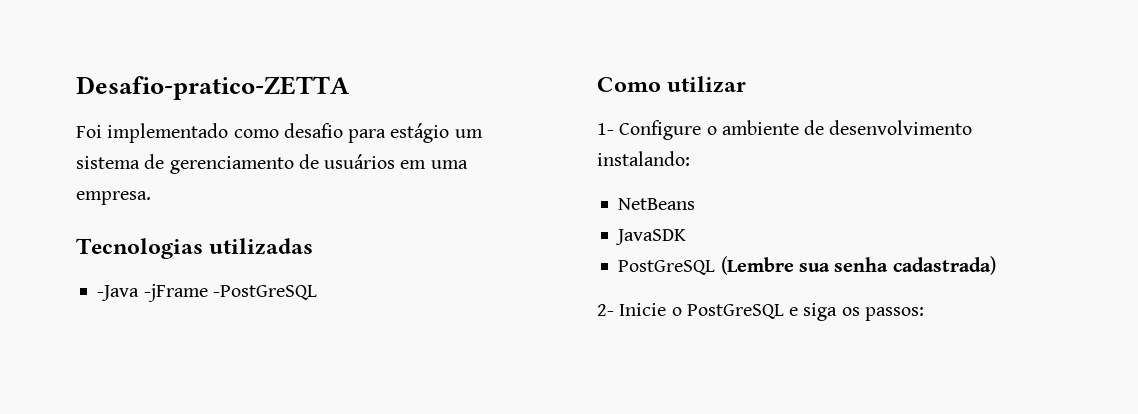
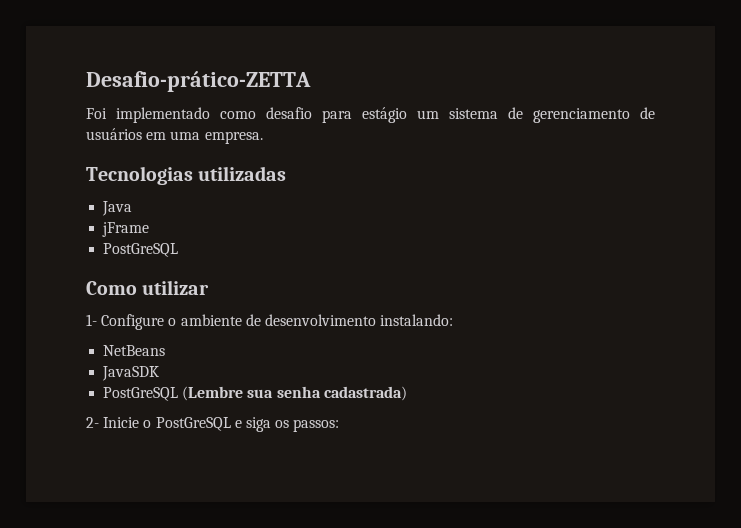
- Desafio-pratico-ZETTA
+ Desafio-prático-ZETTA
- -Java -jFrame -PostGreSQL
+ Java
+ jFrame
+ PostGreSQL

